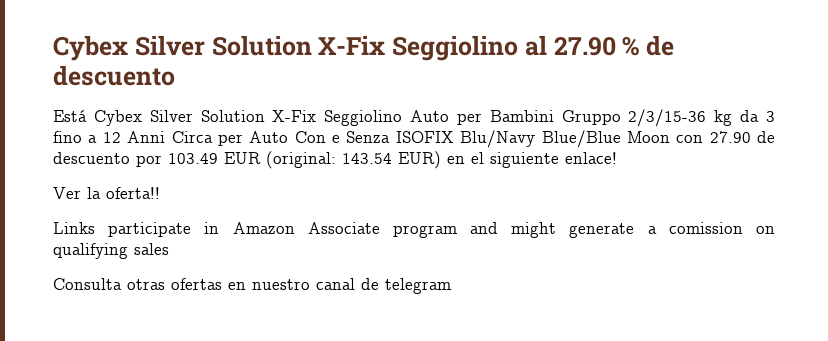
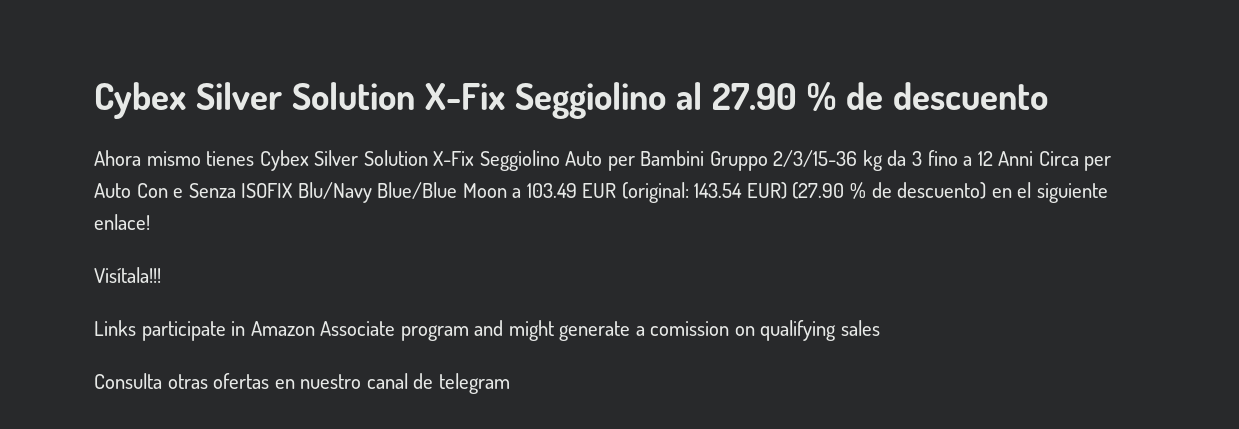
- Está Cybex Silver Solution X-Fix Seggiolino Auto per Bambini Gruppo 2/3/15-36 kg da 3 fino a 12 Anni Circa per Auto Con e Senza ISOFIX Blu/Navy Blue/Blue Moon con 27.90 de descuento por 103.49 EUR (original: 143.54 EUR) en el siguiente enlace!
+ Ahora mismo tienes Cybex Silver Solution X-Fix Seggiolino Auto per Bambini Gruppo 2/3/15-36 kg da 3 fino a 12 Anni Circa per Auto Con e Senza ISOFIX Blu/Navy Blue/Blue Moon a 103.49 EUR (original: 143.54 EUR) (27.90 % de descuento) en el siguiente enlace!
- Ver la oferta!!
+ Visítala!!!

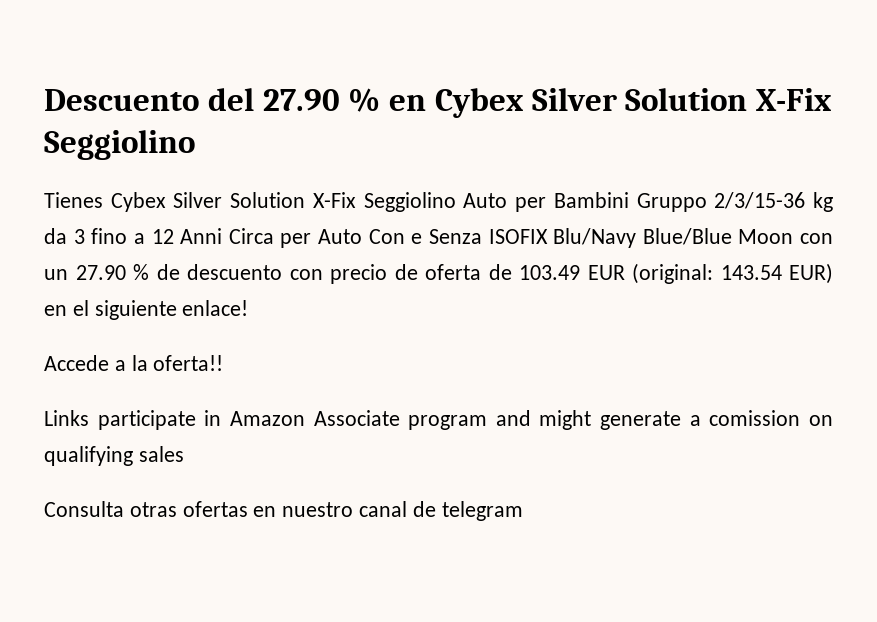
- Cybex Silver Solution X-Fix Seggiolino al 27.90 % de descuento
- Ahora mismo tienes Cybex Silver Solution X-Fix Seggiolino Auto per Bambini Gruppo 2/3/15-36 kg da 3 fino a 12 Anni Circa per Auto Con e Senza ISOFIX Blu/Navy Blue/Blue Moon a 103.49 EUR (original: 143.54 EUR) (27.90 % de descuento) en el siguiente enlace!
+ Descuento del 27.90 % en Cybex Silver Solution X-Fix Seggiolino
+ Tienes Cybex Silver Solution X-Fix Seggiolino Auto per Bambini Gruppo 2/3/15-36 kg da 3 fino a 12 Anni Circa per Auto Con e Senza ISOFIX Blu/Navy Blue/Blue Moon con un 27.90 % de descuento con precio de oferta de 103.49 EUR (original: 143.54 EUR) en el siguiente enlace!
- Visítala!!!
+ Accede a la oferta!!

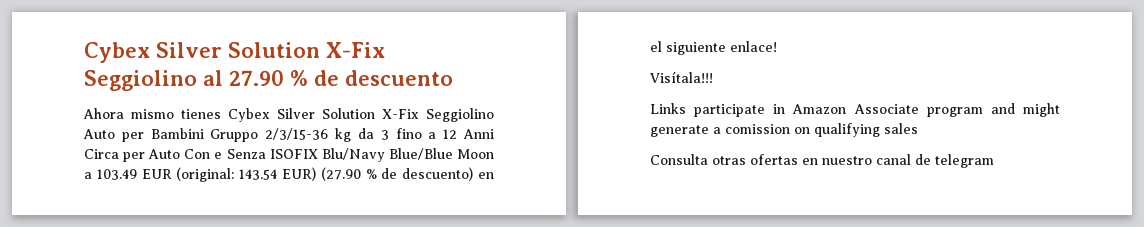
- Descuento del 27.90 % en Cybex Silver Solution X-Fix Seggiolino
- Tienes Cybex Silver Solution X-Fix Seggiolino Auto per Bambini Gruppo 2/3/15-36 kg da 3 fino a 12 Anni Circa per Auto Con e Senza ISOFIX Blu/Navy Blue/Blue Moon con un 27.90 % de descuento con precio de oferta de 103.49 EUR (original: 143.54 EUR) en el siguiente enlace!
+ Cybex Silver Solution X-Fix Seggiolino al 27.90 % de descuento
+ Ahora mismo tienes Cybex Silver Solution X-Fix Seggiolino Auto per Bambini Gruppo 2/3/15-36 kg da 3 fino a 12 Anni Circa per Auto Con e Senza ISOFIX Blu/Navy Blue/Blue Moon a 103.49 EUR (original: 143.54 EUR) (27.90 % de descuento) en el siguiente enlace!
- Accede a la oferta!!
+ Visítala!!!

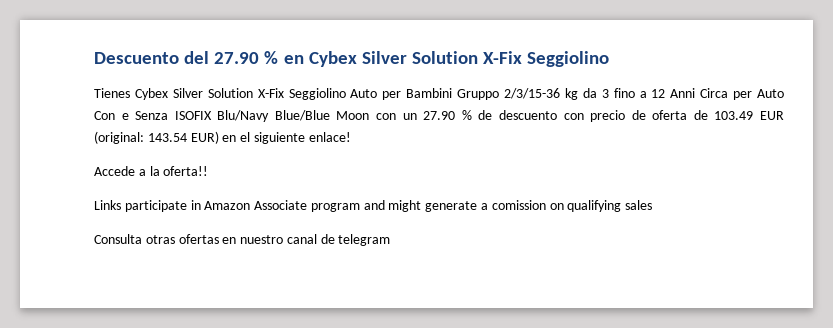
- Cybex Silver Solution X-Fix Seggiolino al 27.90 % de descuento
- Ahora mismo tienes Cybex Silver Solution X-Fix Seggiolino Auto per Bambini Gruppo 2/3/15-36 kg da 3 fino a 12 Anni Circa per Auto Con e Senza ISOFIX Blu/Navy Blue/Blue Moon a 103.49 EUR (original: 143.54 EUR) (27.90 % de descuento) en el siguiente enlace!
+ Descuento del 27.90 % en Cybex Silver Solution X-Fix Seggiolino
+ Tienes Cybex Silver Solution X-Fix Seggiolino Auto per Bambini Gruppo 2/3/15-36 kg da 3 fino a 12 Anni Circa per Auto Con e Senza ISOFIX Blu/Navy Blue/Blue Moon con un 27.90 % de descuento con precio de oferta de 103.49 EUR (original: 143.54 EUR) en el siguiente enlace!
- Visítala!!!
+ Accede a la oferta!!

